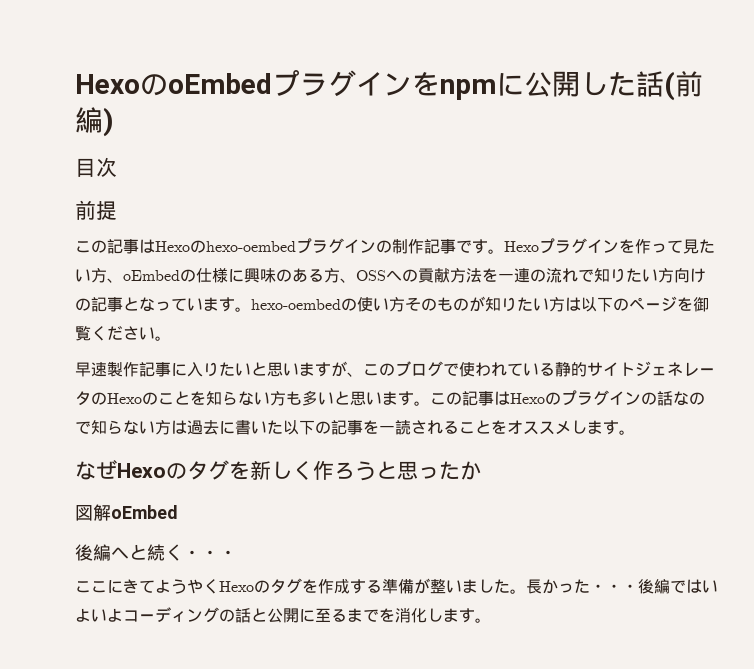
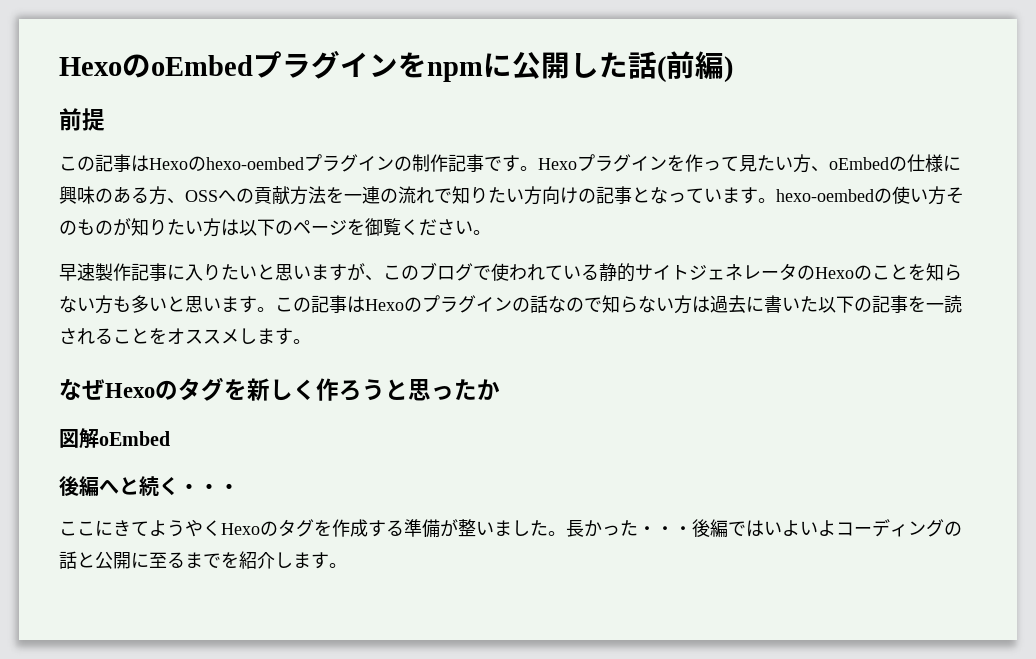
- 目次
- 長かった・・・後編ではいよいよコーディングの話と公開に至るまでを消化します。
+ 長かった・・・後編ではいよいよコーディングの話と公開に至るまでを紹介します。

